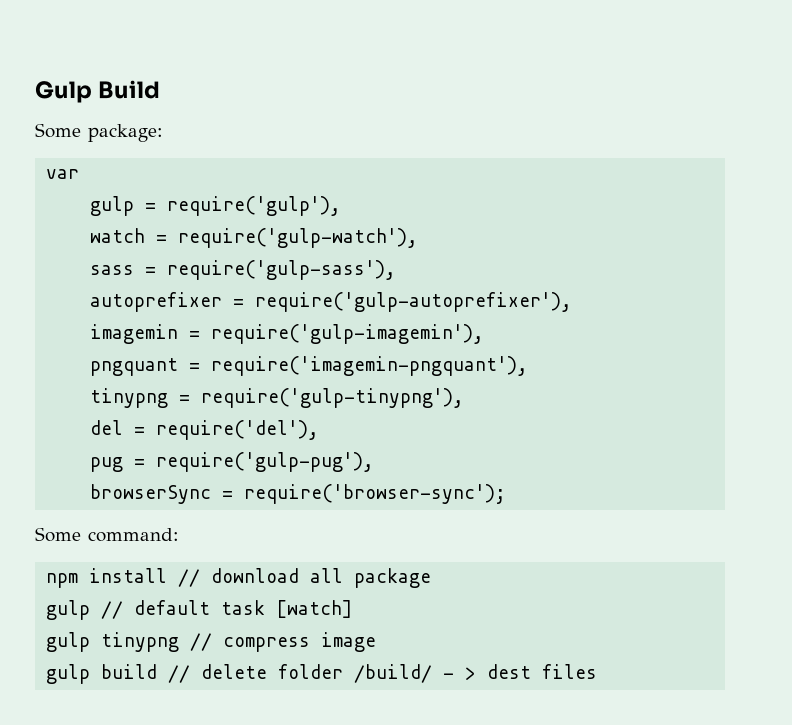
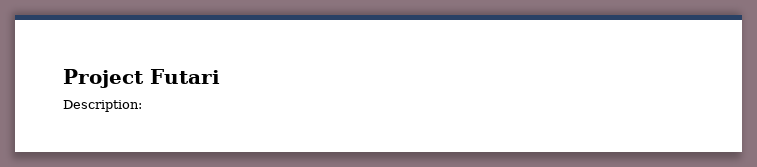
- Gulp Build
- Some package:
- var
- gulp = require('gulp'),
- watch = require('gulp-watch'),
- sass = require('gulp-sass'),
- autoprefixer = require('gulp-autoprefixer'),
- imagemin = require('gulp-imagemin'),
- pngquant = require('imagemin-pngquant'),
- tinypng = require('gulp-tinypng'),
- del = require('del'),
- pug = require('gulp-pug'),
- browserSync = require('browser-sync');
- Some command:
- npm install // download all package
- gulp // default task [watch]
- gulp tinypng // compress image
- gulp build // delete folder /build/ - > dest files
+ Project Futari
+ Description:

